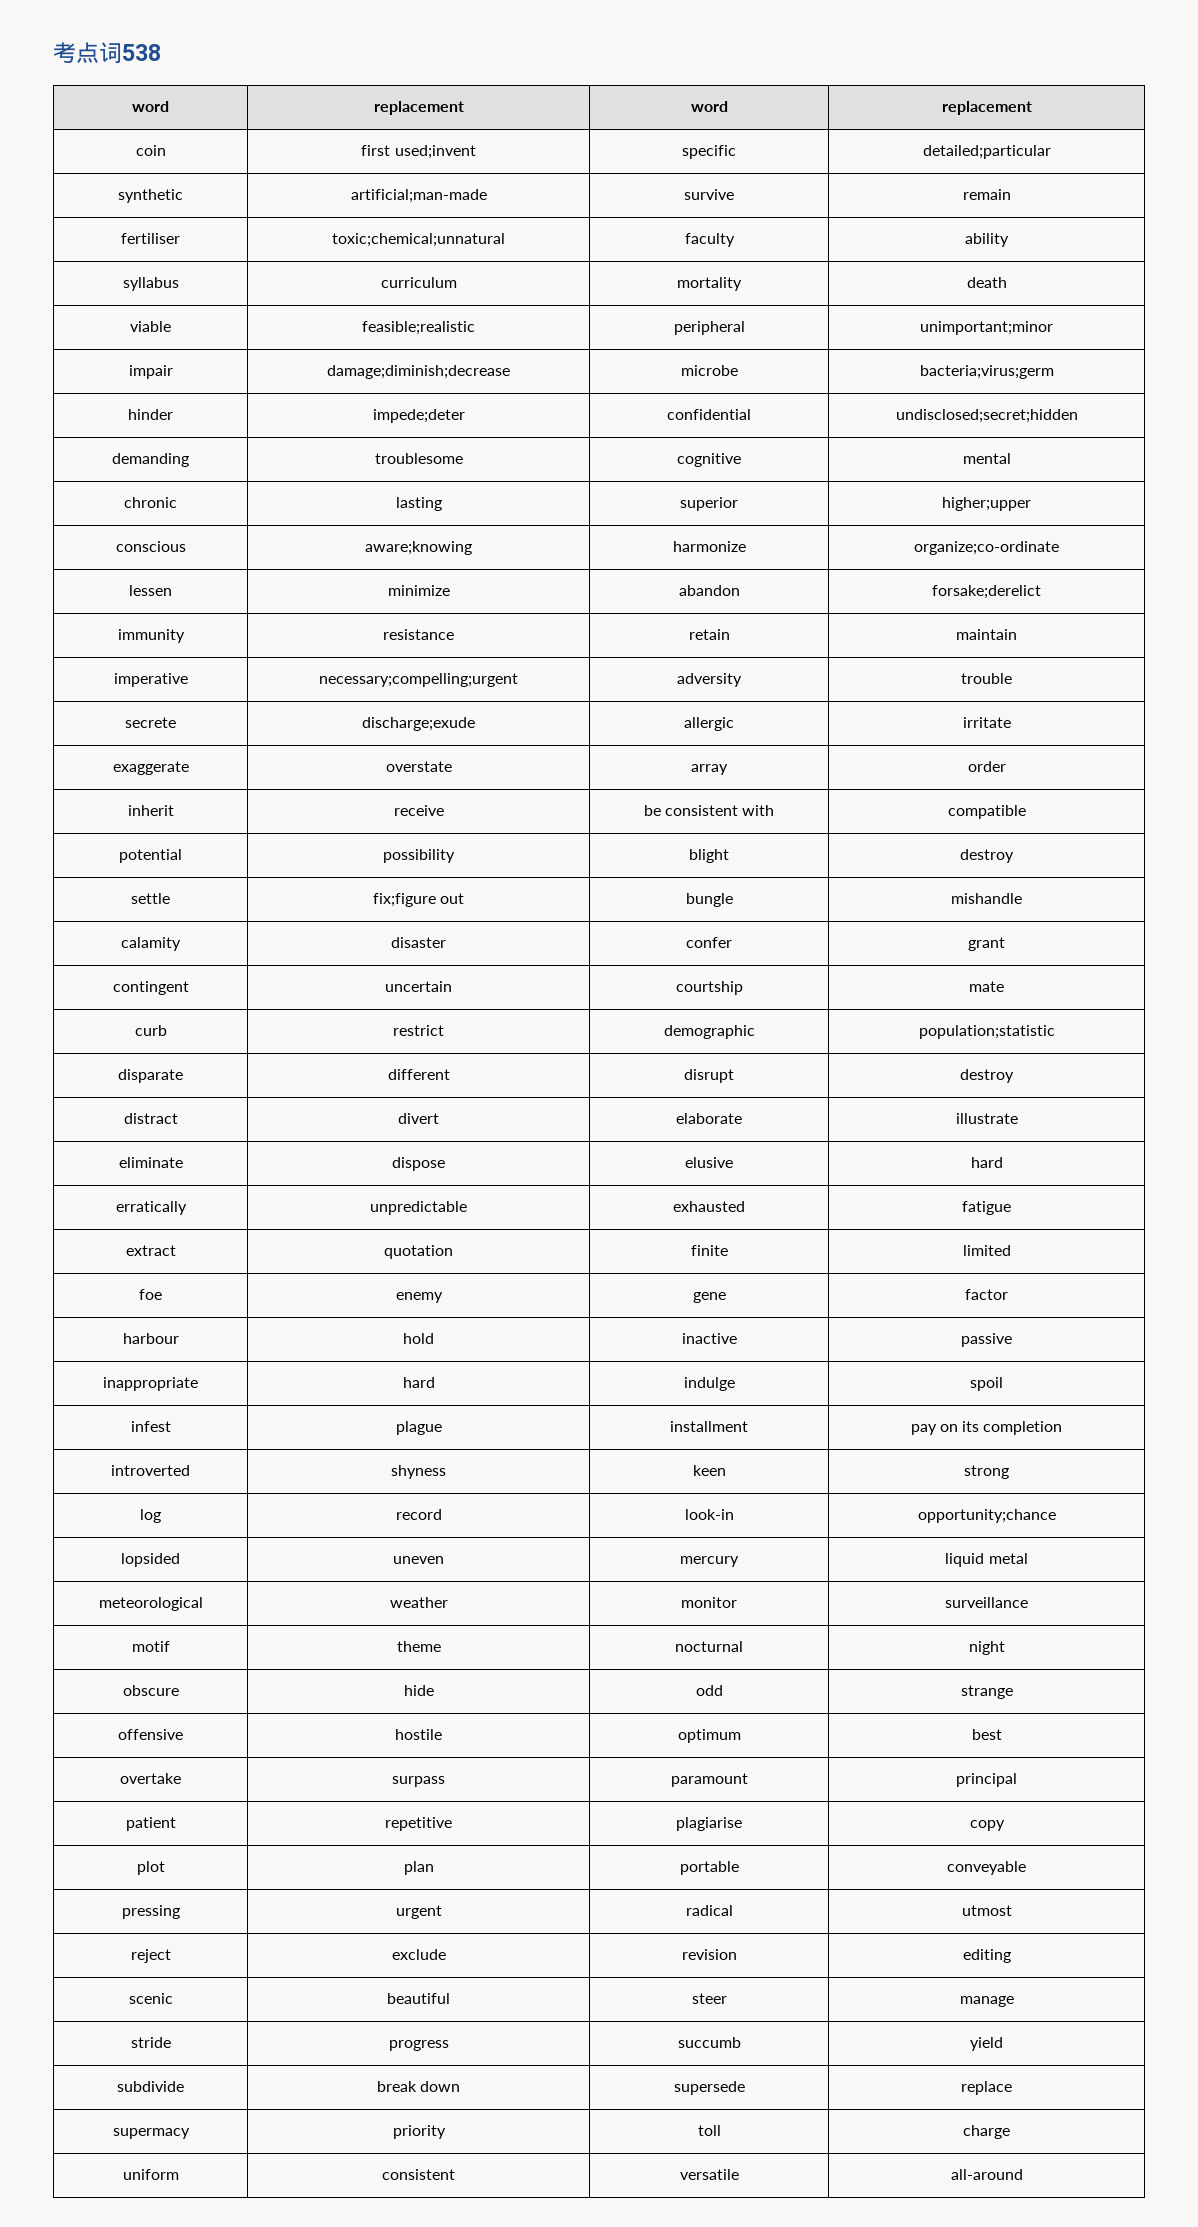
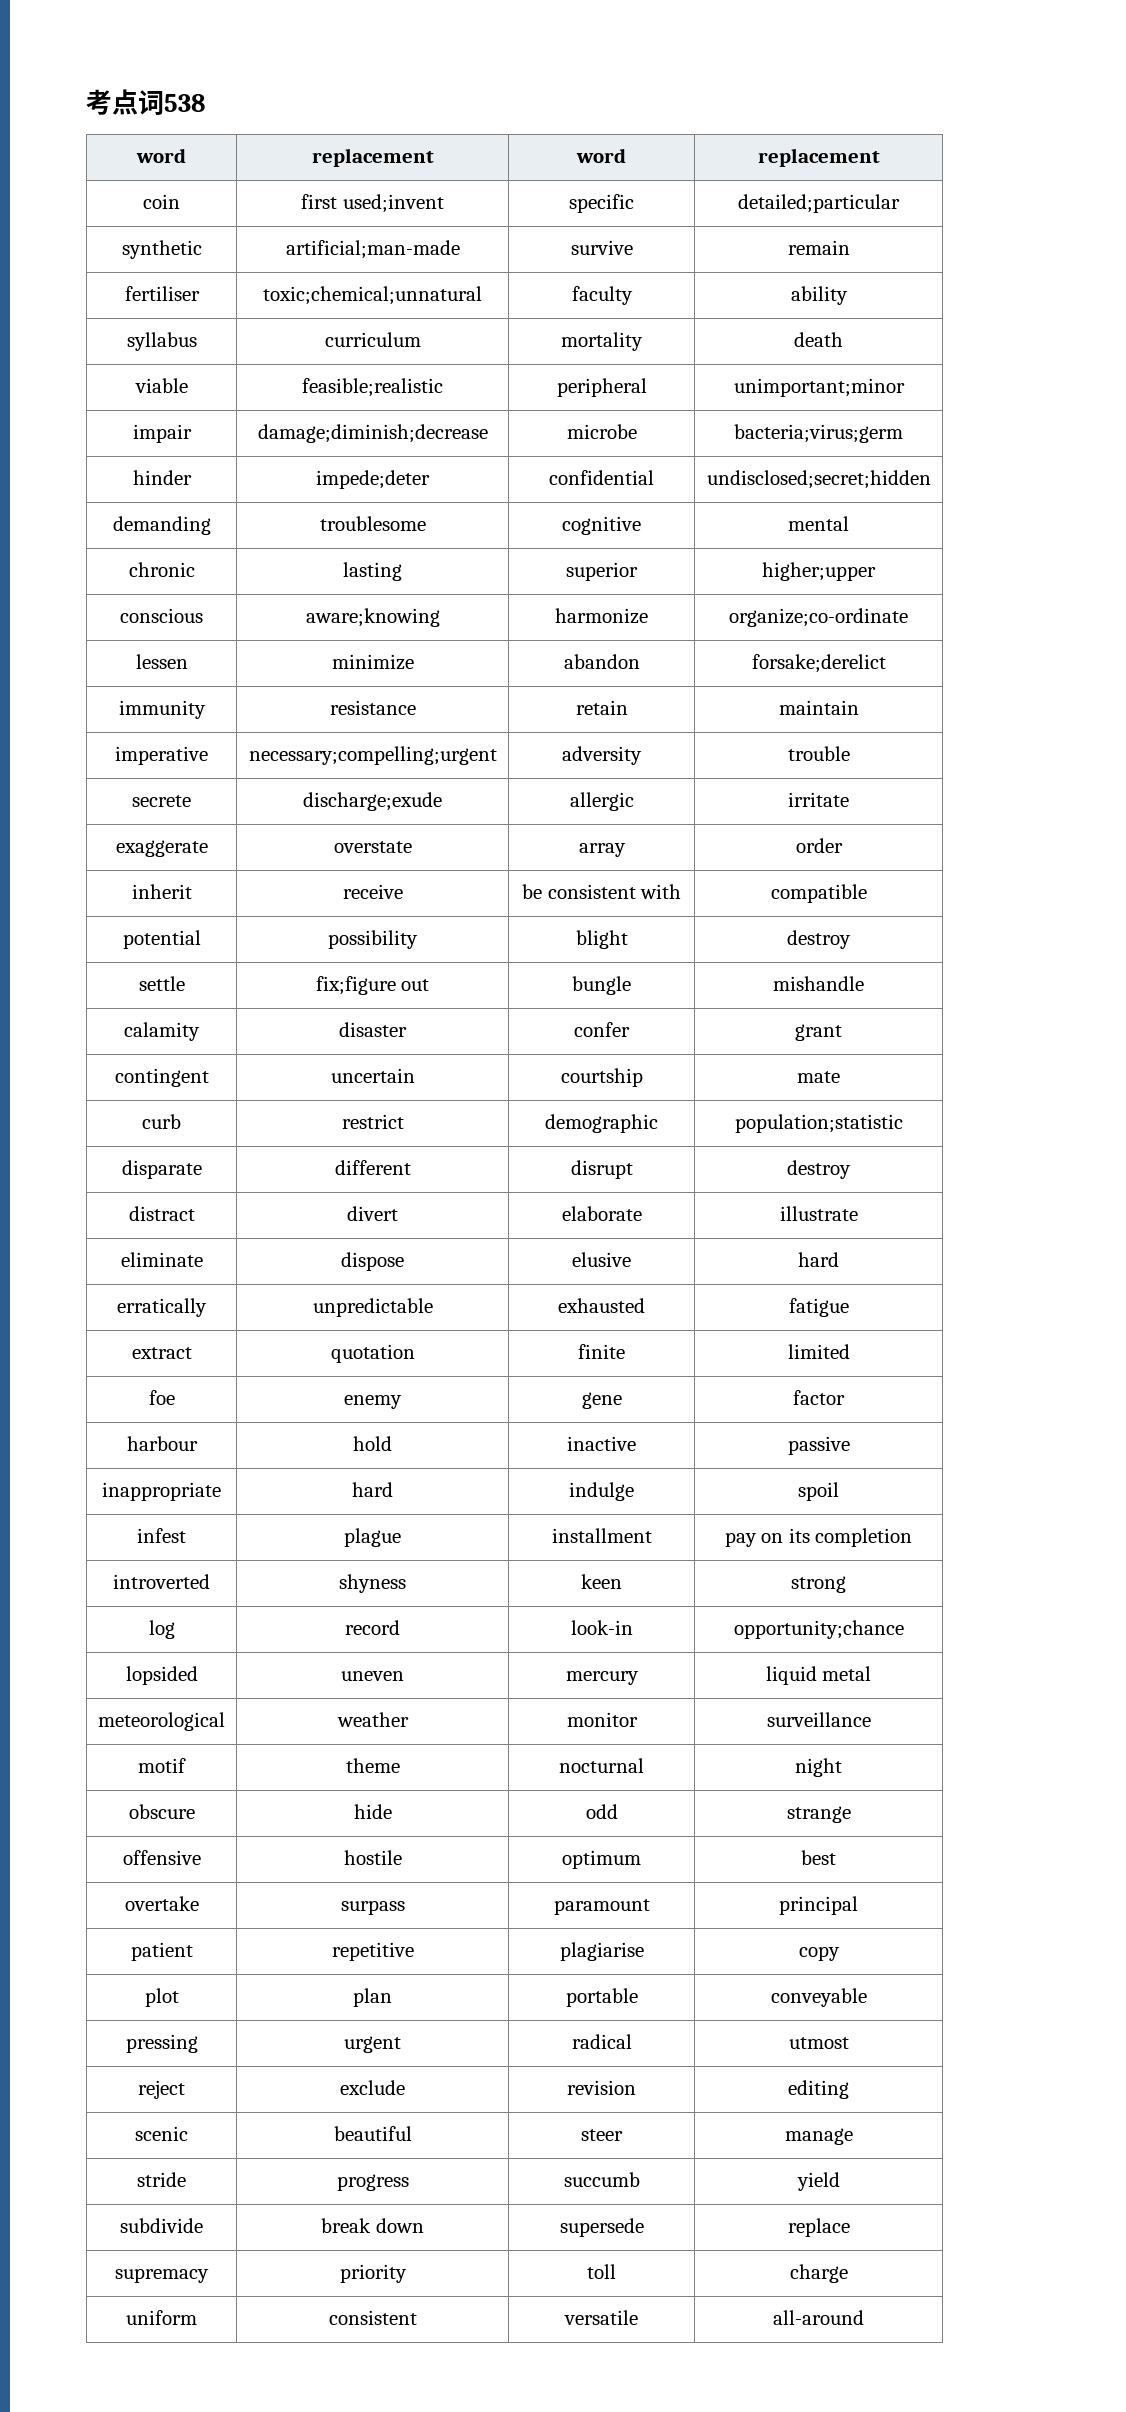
- supermacy | priority | toll | charge
+ supremacy | priority | toll | charge

